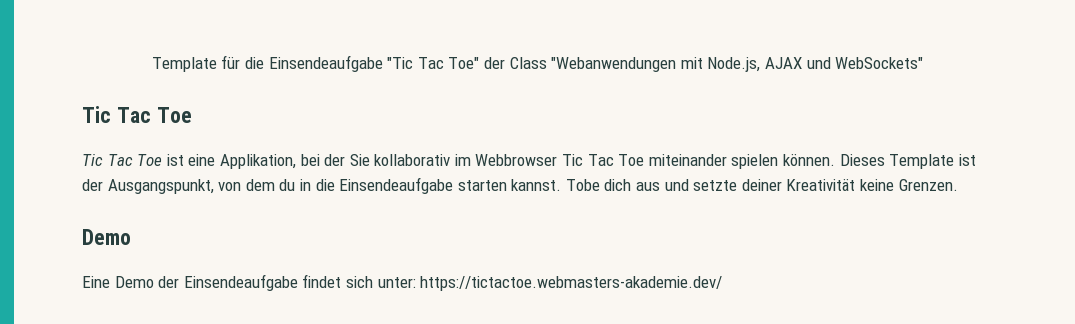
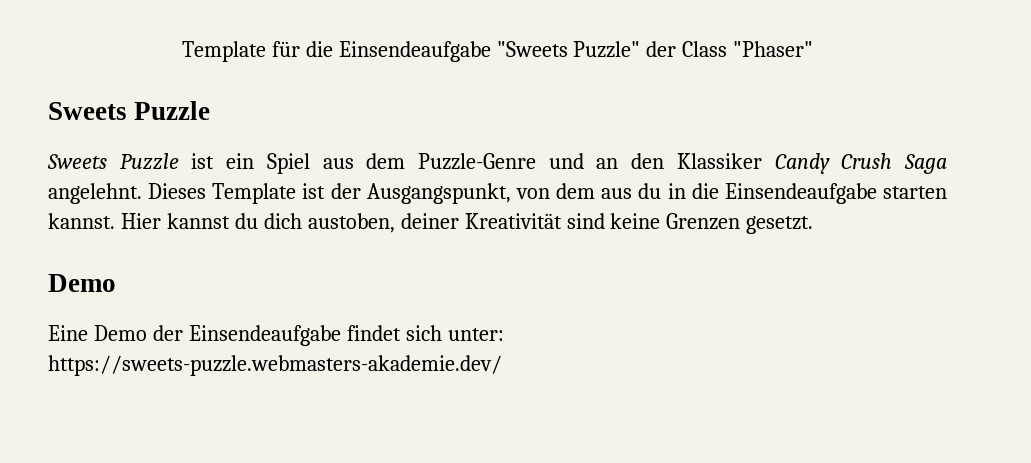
- Template für die Einsendeaufgabe "Tic Tac Toe" der Class "Webanwendungen mit Node.js, AJAX und WebSockets"
- Tic Tac Toe
- Tic Tac Toe ist eine Applikation, bei der Sie kollaborativ im Webbrowser Tic Tac Toe miteinander spielen können.
+ Template für die Einsendeaufgabe "Sweets Puzzle" der Class "Phaser"
+ Sweets Puzzle
+ Sweets Puzzle ist ein Spiel aus dem Puzzle-Genre und an den Klassiker Candy Crush Saga angelehnt.
- Dieses Template ist der Ausgangspunkt, von dem du in die Einsendeaufgabe starten kannst.
+ Dieses Template ist der Ausgangspunkt, von dem aus du in die Einsendeaufgabe starten kannst.
- Tobe dich aus und setzte deiner Kreativität keine Grenzen.
+ Hier kannst du dich austoben, deiner Kreativität sind keine Grenzen gesetzt.
- Eine Demo der Einsendeaufgabe findet sich unter: https://tictactoe.webmasters-akademie.dev/
+ Eine Demo der Einsendeaufgabe findet sich unter: https://sweets-puzzle.webmasters-akademie.dev/

